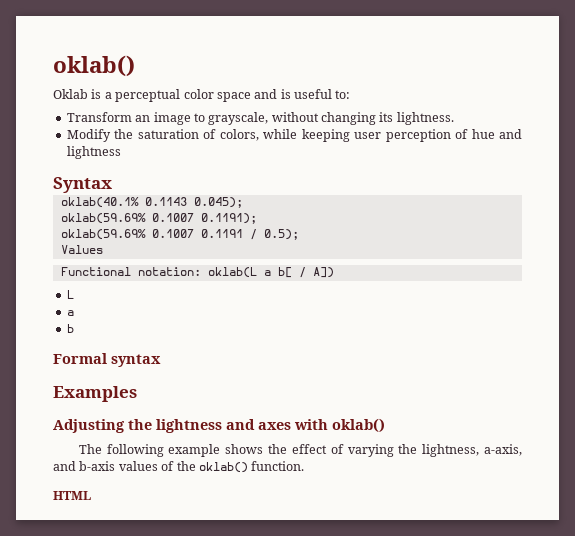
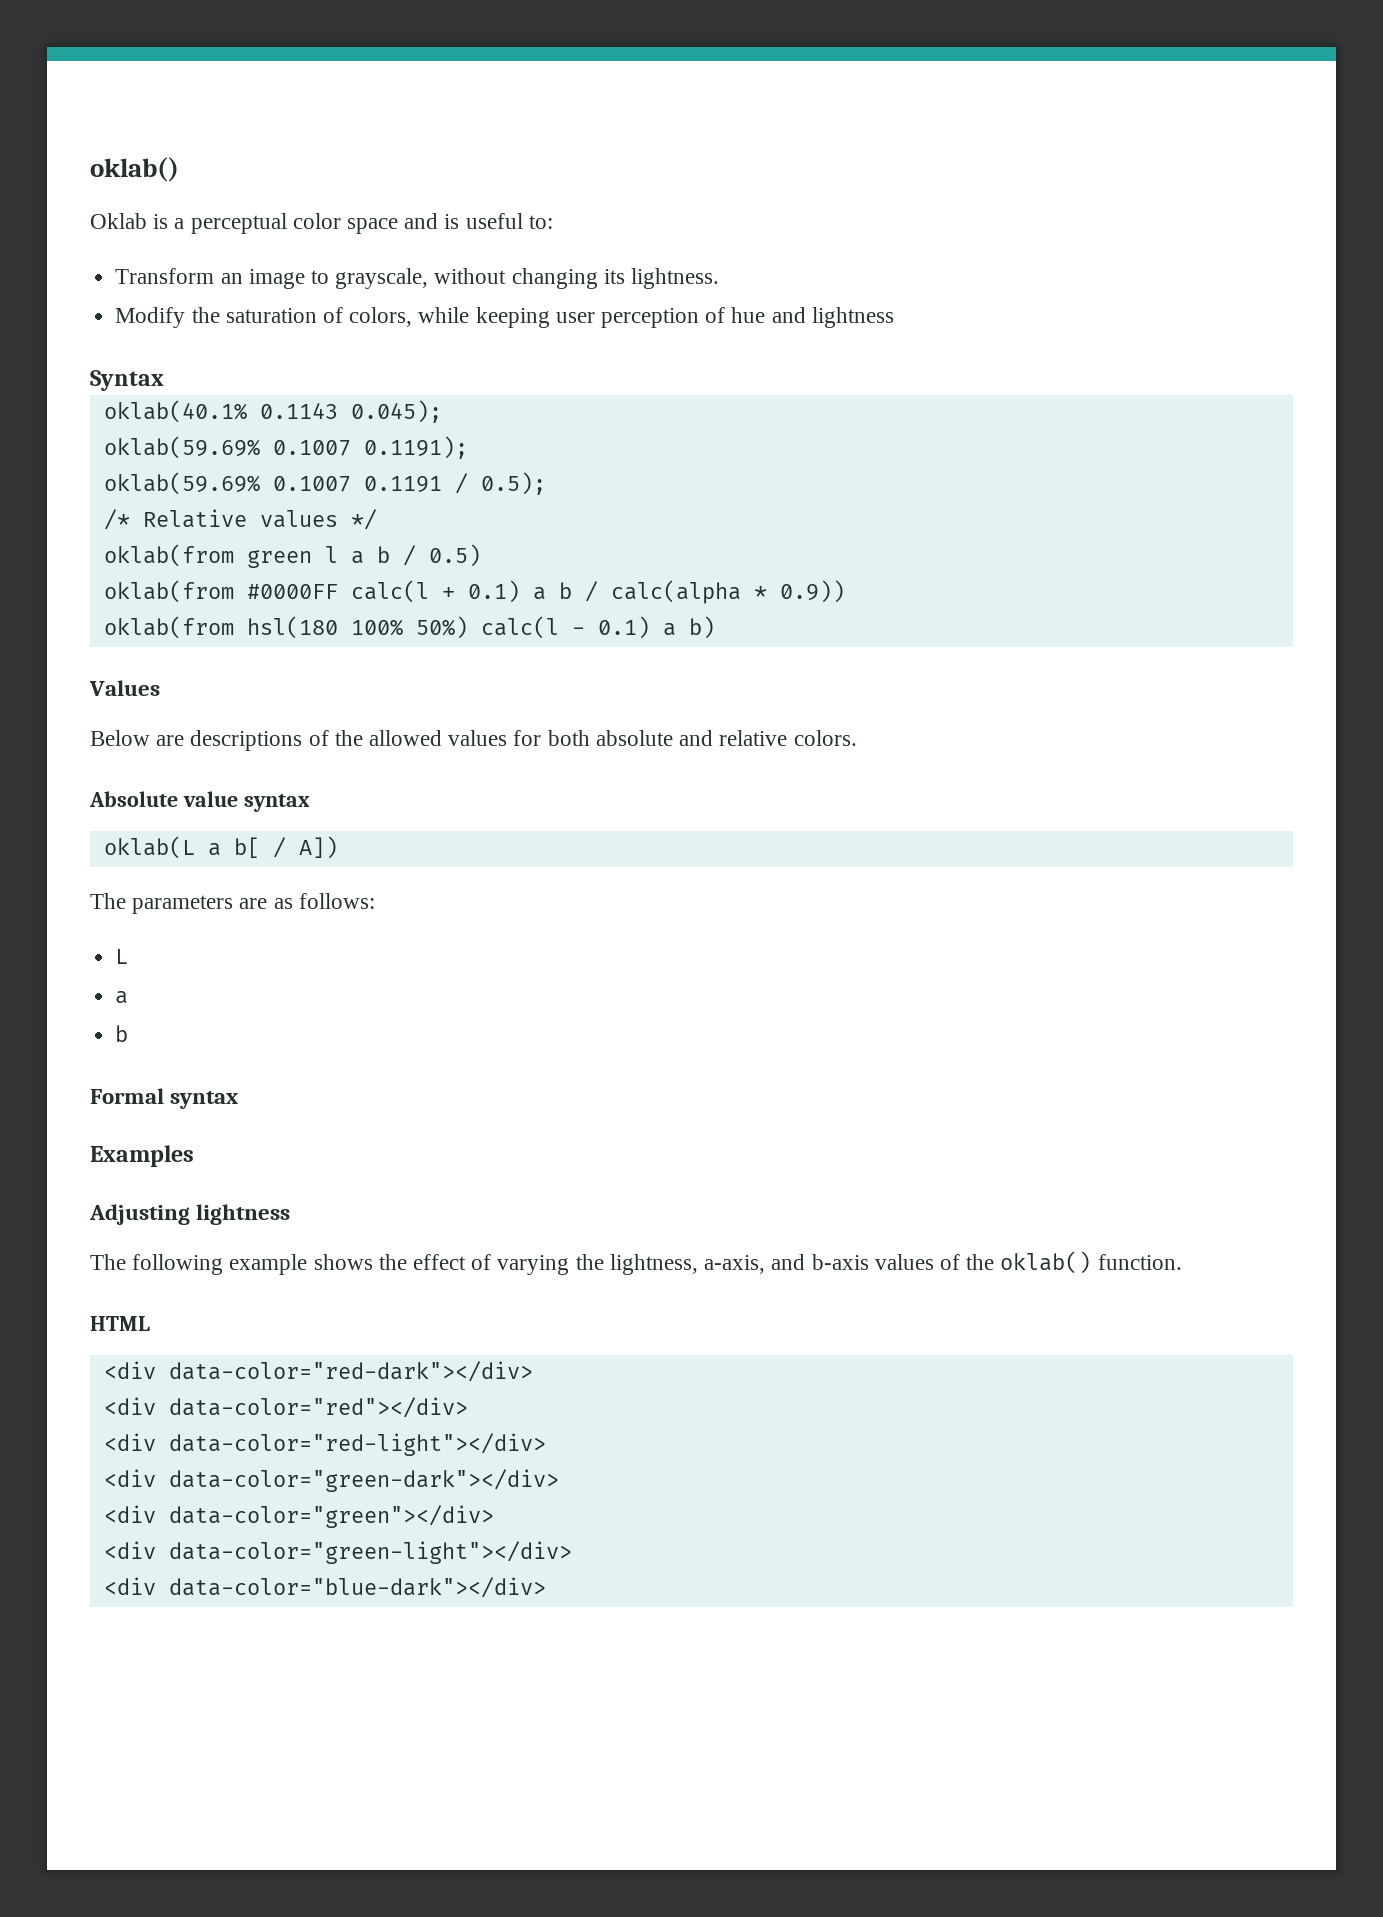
+ /* Relative values */
+ oklab(from green l a b / 0.5)
+ oklab(from #0000FF calc(l + 0.1) a b / calc(alpha * 0.9))
+ oklab(from hsl(180 100% 50%) calc(l - 0.1) a b)
  Values
- Functional notation: oklab(L a b[ / A])
+ Below are descriptions of the allowed values for both absolute and relative colors.
+ Absolute value syntax
+ oklab(L a b[ / A])
+ The parameters are as follows:
- Adjusting the lightness and axes with oklab()
+ Adjusting lightness
+ <div data-color="red-dark"></div>
+ <div data-color="red"></div>
+ <div data-color="red-light"></div>
+ <div data-color="green-dark"></div>
+ <div data-color="green"></div>
+ <div data-color="green-light"></div>
+ <div data-color="blue-dark"></div>

